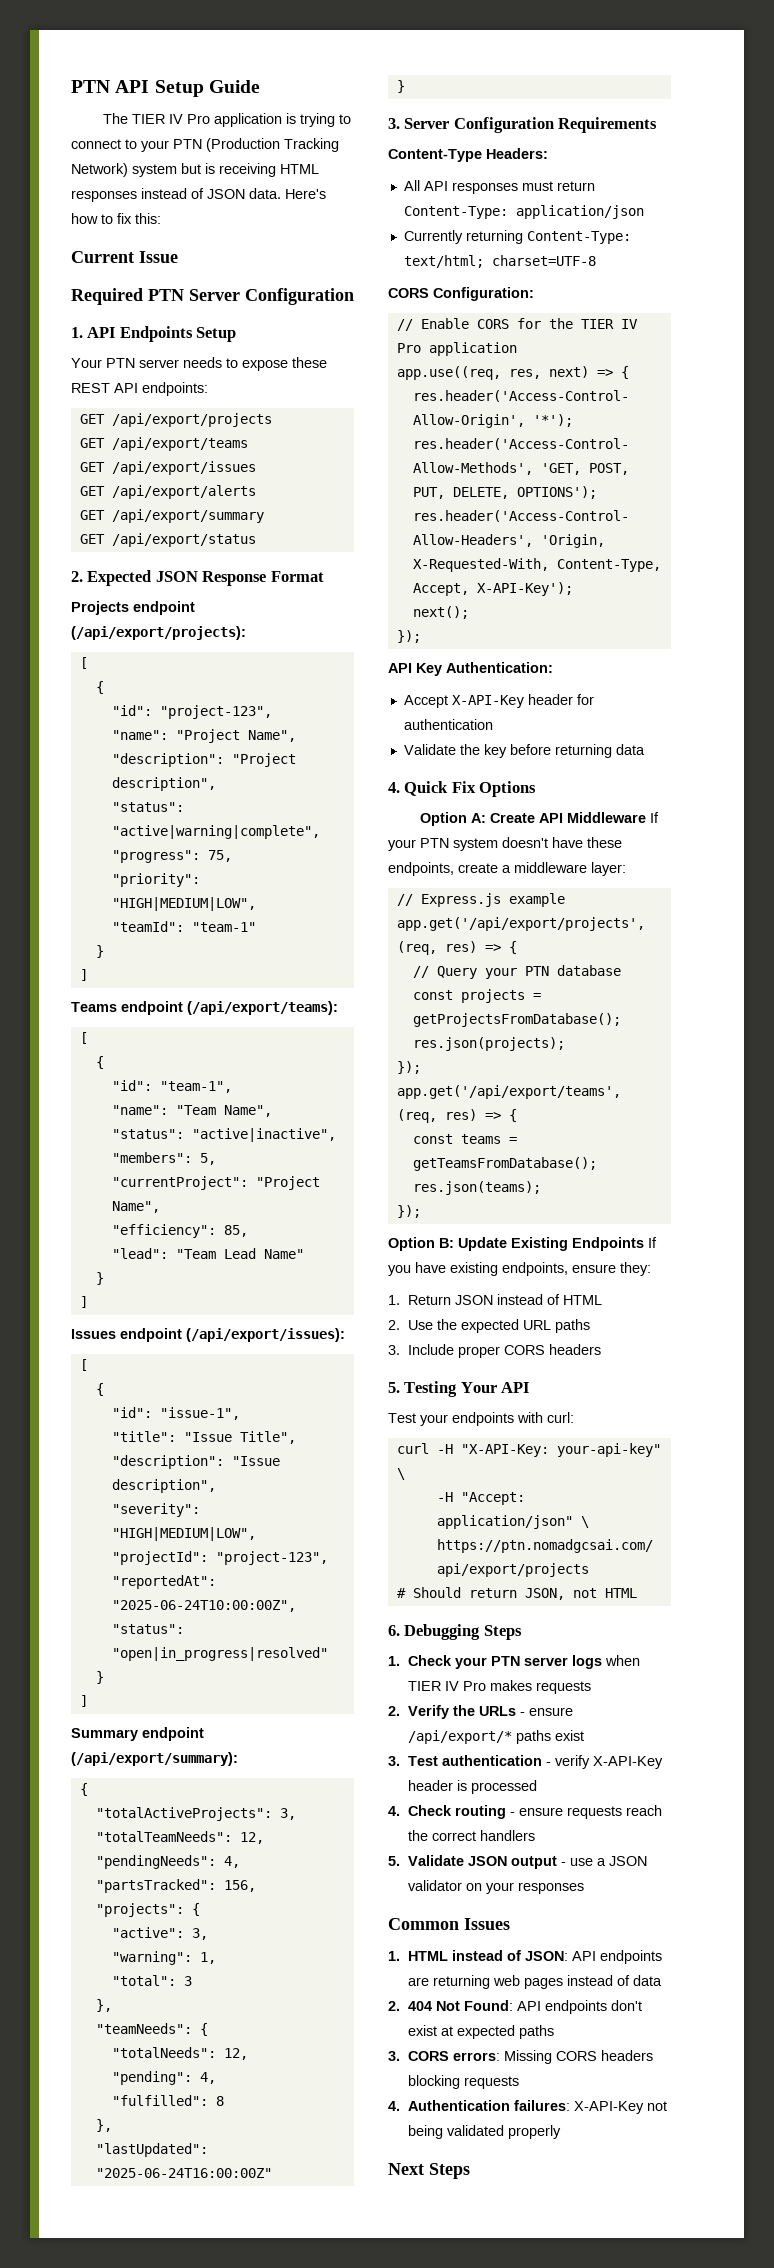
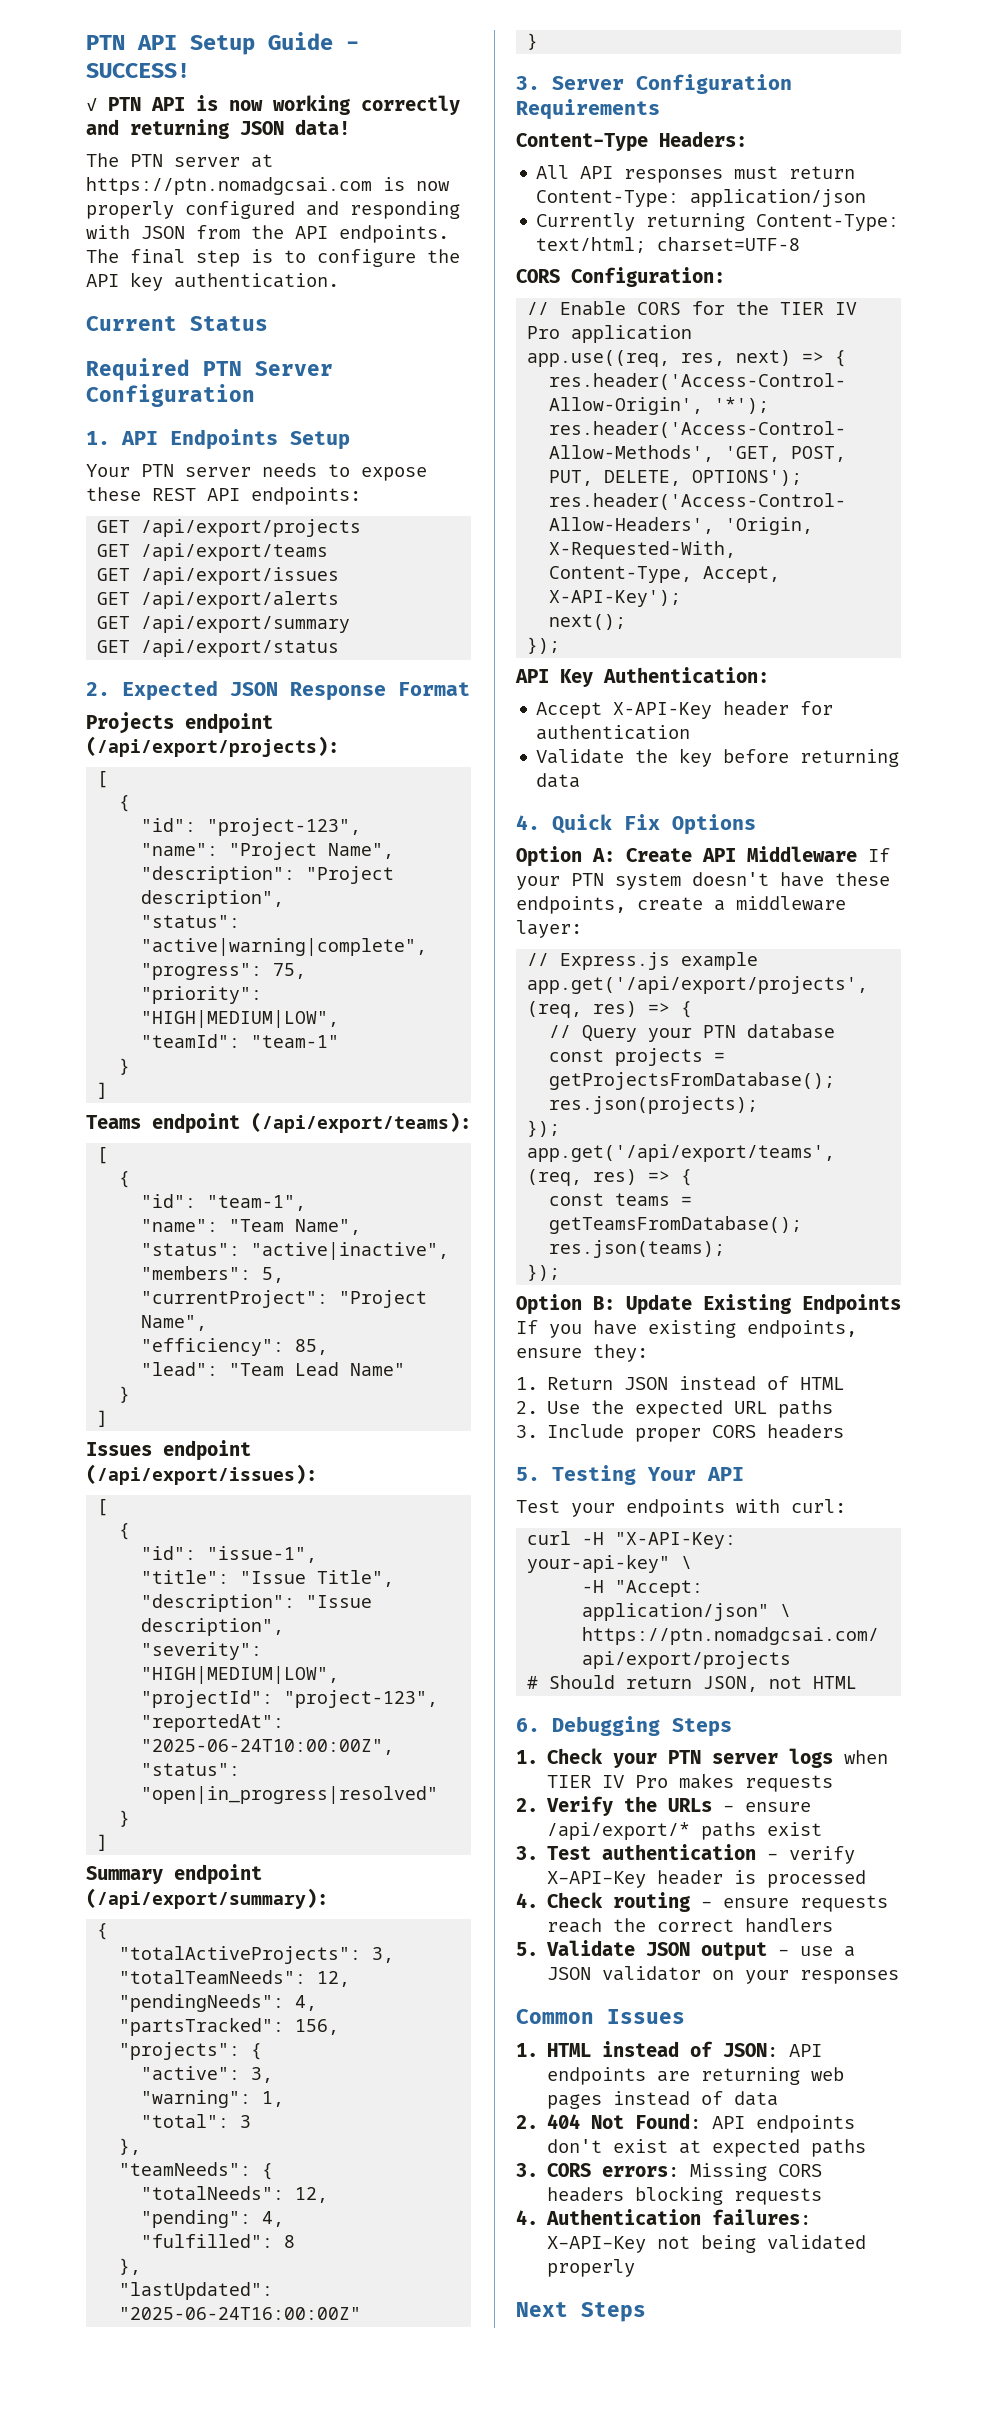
- PTN API Setup Guide
- The TIER IV Pro application is trying to connect to your PTN (Production Tracking Network) system but is receiving HTML responses instead of JSON data. Here's how to fix this:
+ PTN API Setup Guide - SUCCESS!
+ ✓ PTN API is now working correctly and returning JSON data!
+ The PTN server at https://ptn.nomadgcsai.com is now properly configured and responding with JSON from the API endpoints. The final step is to configure the API key authentication.
- Current Issue
+ Current Status

